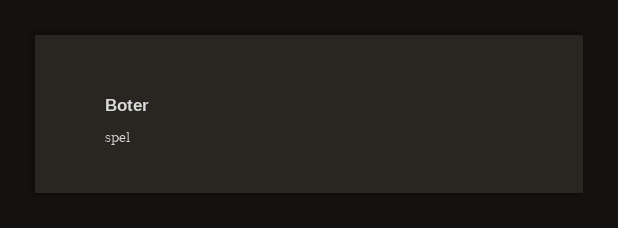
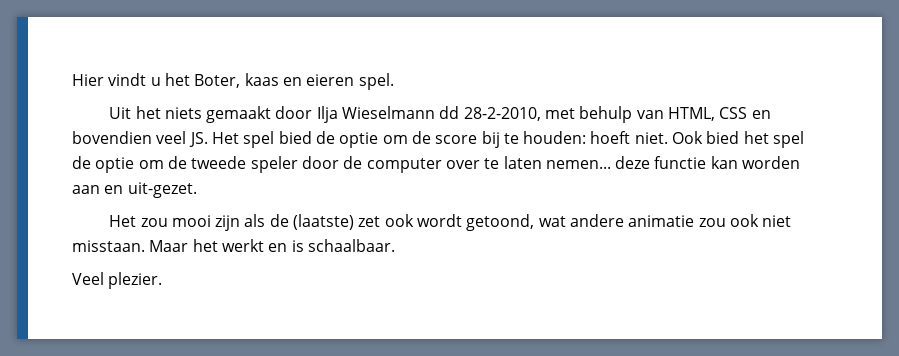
- Boter
- spel
+ Hier vindt u het Boter, kaas en eieren spel.
+ Uit het niets gemaakt door Ilja Wieselmann dd 28-2-2010, met behulp van HTML, CSS en bovendien veel JS. Het spel bied de optie om de score bij te houden: hoeft niet. Ook bied het spel de optie om de tweede speler door de computer over te laten nemen... deze functie kan worden aan en uit-gezet.
+ Het zou mooi zijn als de (laatste) zet ook wordt getoond, wat andere animatie zou ook niet misstaan. Maar het werkt en is schaalbaar.
+ Veel plezier.

